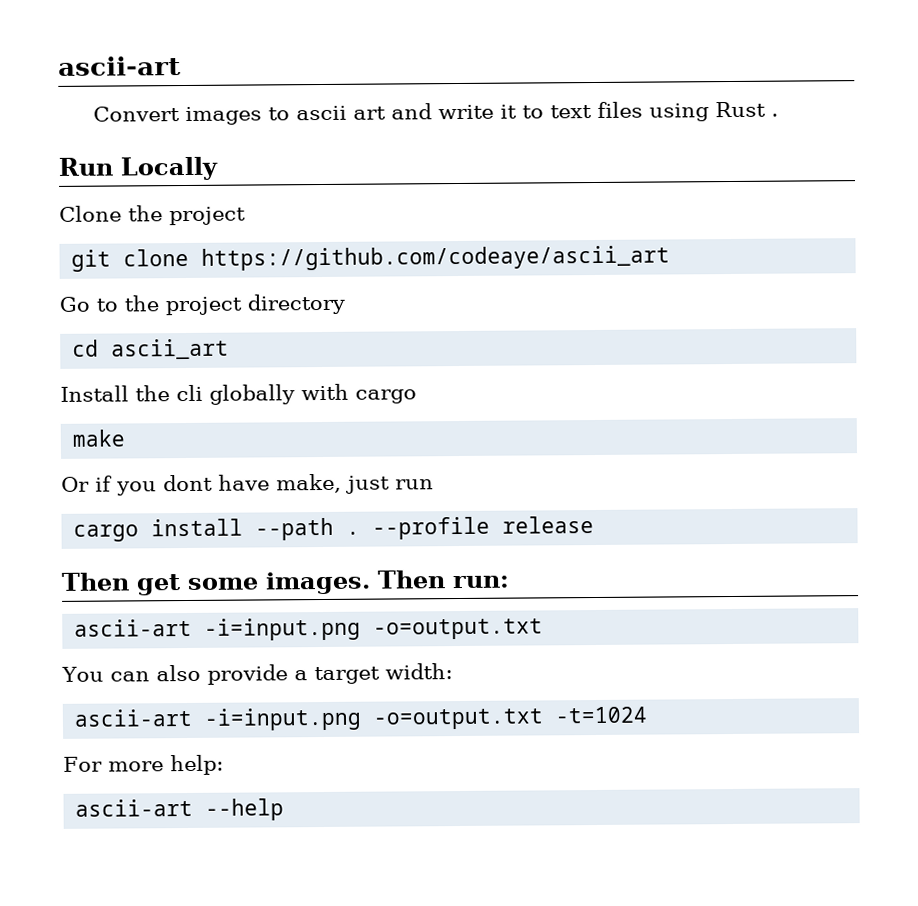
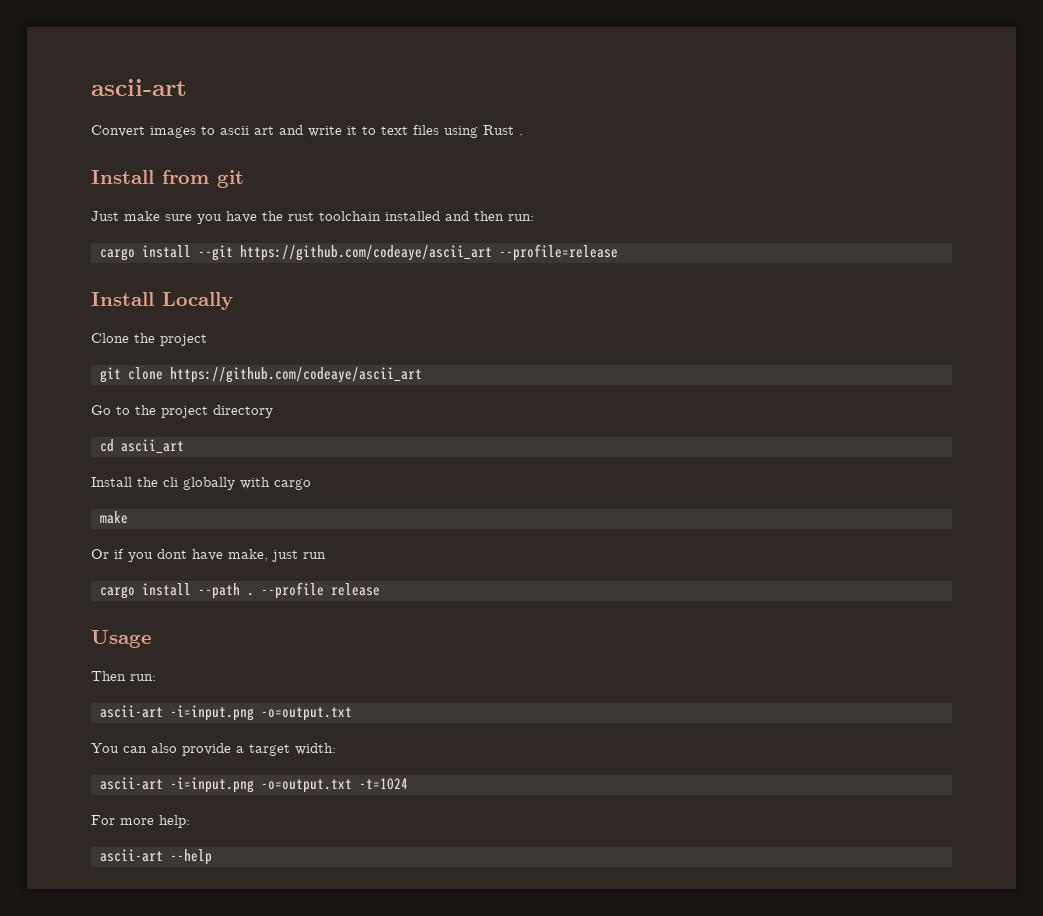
- Run Locally
+ Install from git
+ Just make sure you have the rust toolchain installed and then run:
+ cargo install --git https://github.com/codeaye/ascii_art --profile=release
+ Install Locally
- Then get some images. Then run:
+ Usage
+ Then run:

